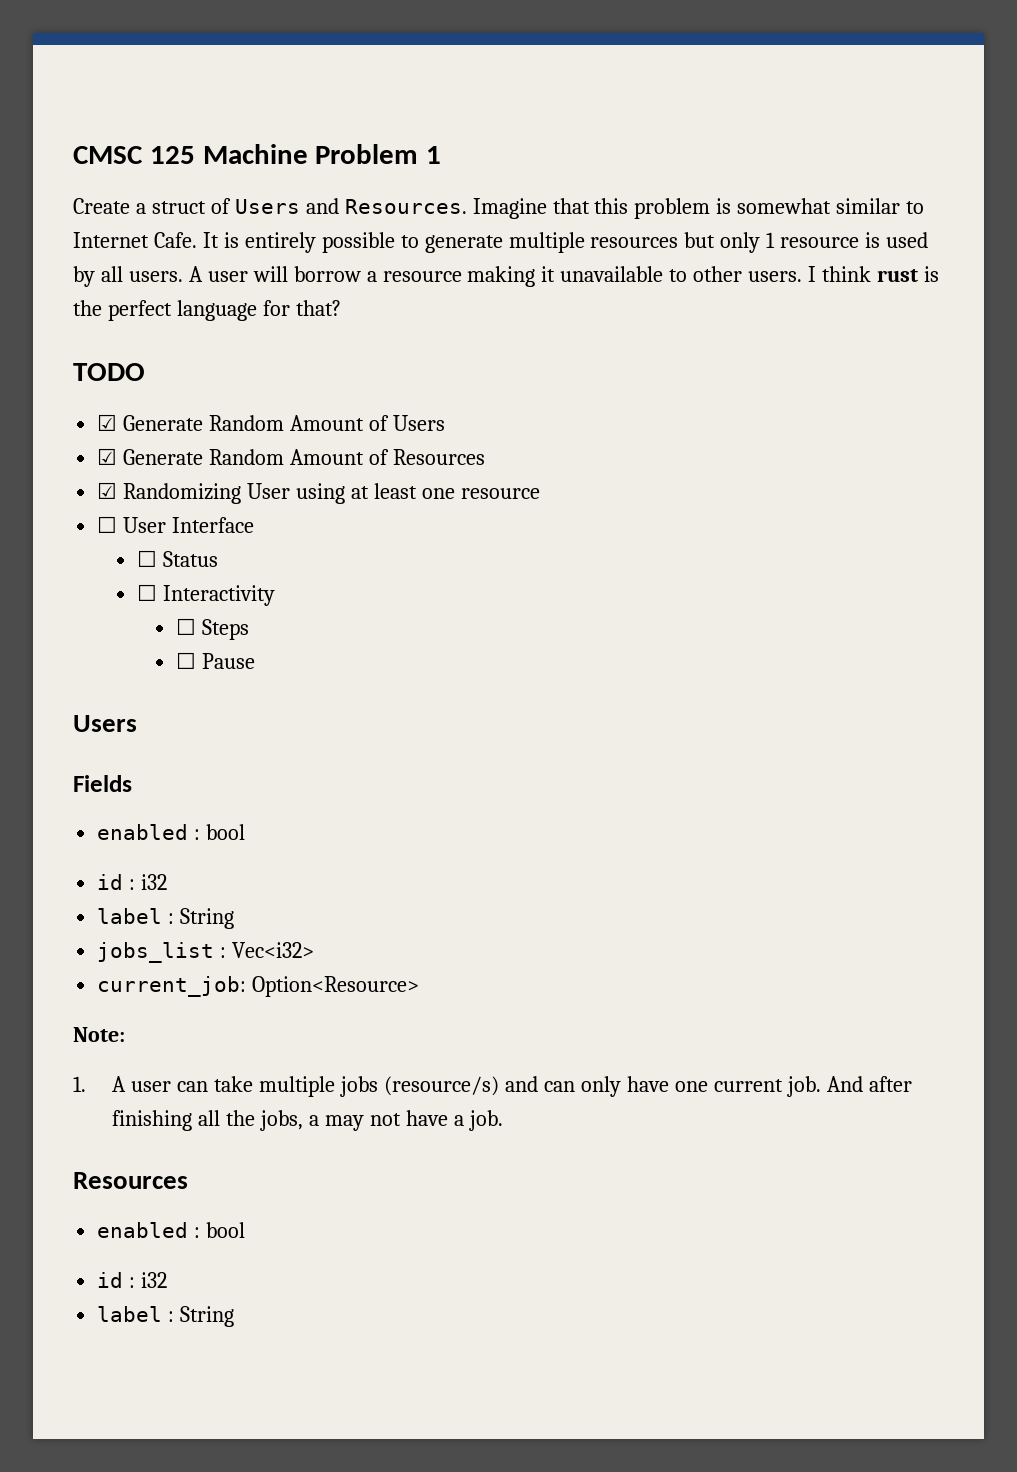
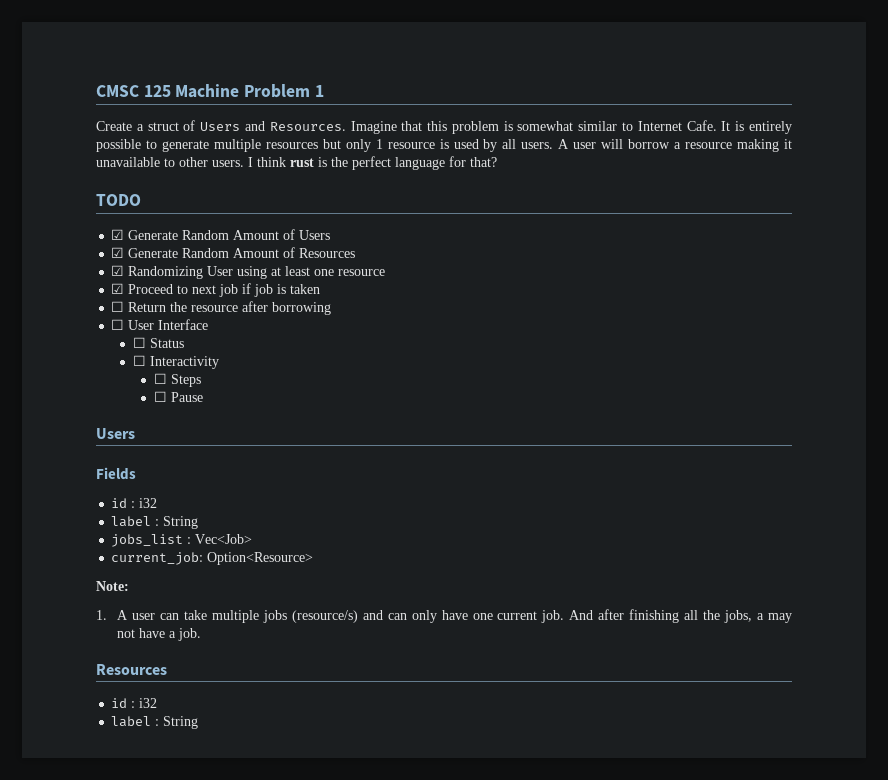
+ ☑ Proceed to next job if job is taken
+ ☐ Return the resource after borrowing
  Fields
- enabled : bool
- jobs_list : Vec<i32>
+ jobs_list : Vec<Job>
  And after finishing all the jobs, a may not have a job.
  Resources
- enabled : bool

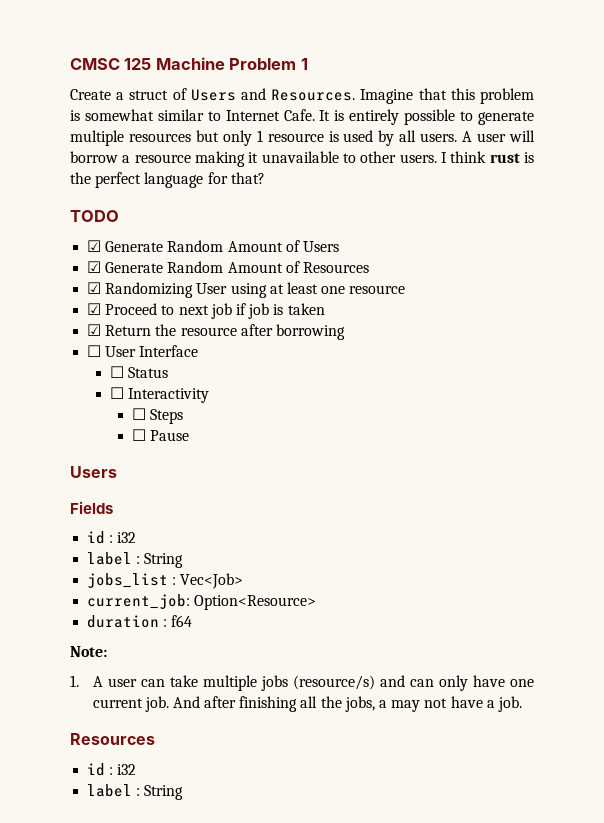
- ☐ Return the resource after borrowing
+ ☑ Return the resource after borrowing
+ duration : f64

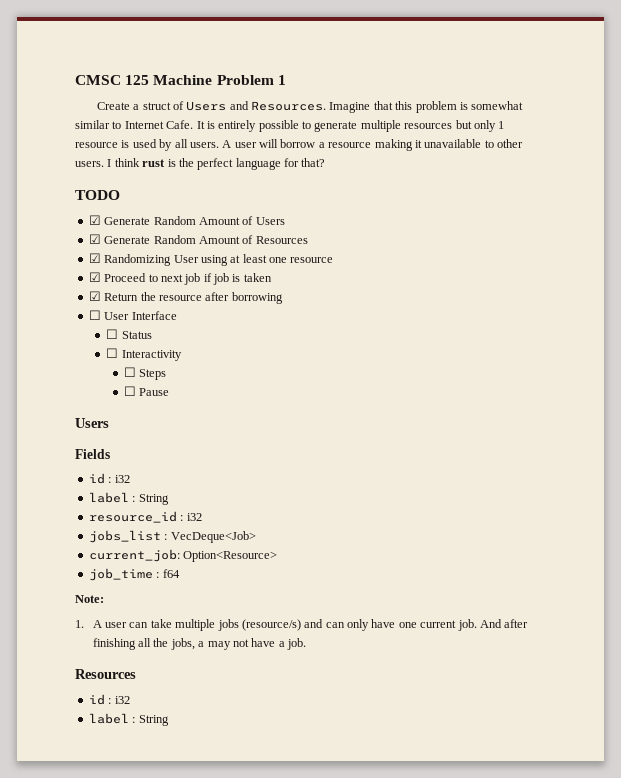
+ resource_id : i32
- jobs_list : Vec<Job>
+ jobs_list : VecDeque<Job>
- duration : f64
+ job_time : f64

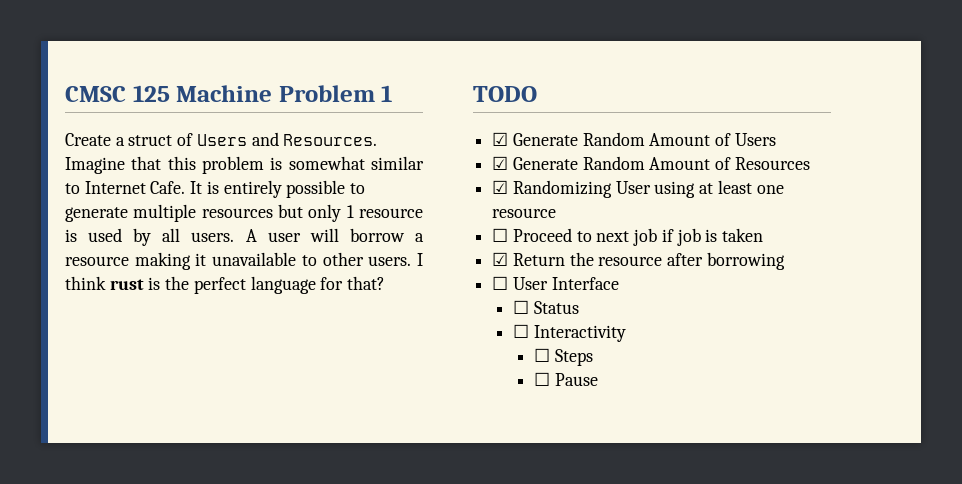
- ☑ Proceed to next job if job is taken
+ ☐ Proceed to next job if job is taken
  ☐ Pause
- Users
- Fields
- id : i32
- label : String
- resource_id : i32
- jobs_list : VecDeque<Job>
- current_job: Option<Resource>
- job_time : f64
- Note:
- 1. A user can take multiple jobs (resource/s) and can only have one current job. And after finishing all the jobs, a may not have a job.
- Resources
- id : i32
- label : String

